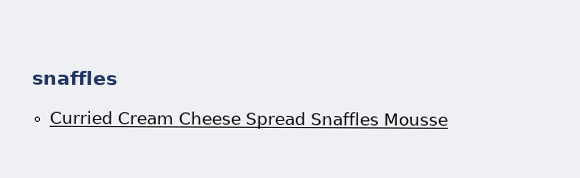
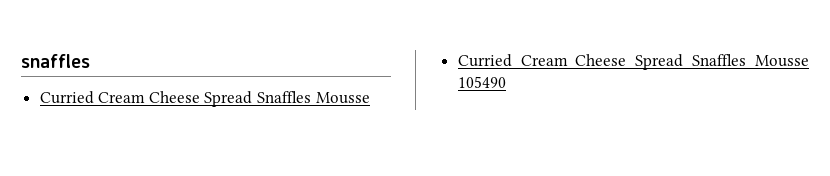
+ Curried Cream Cheese Spread Snaffles Mousse 105490

